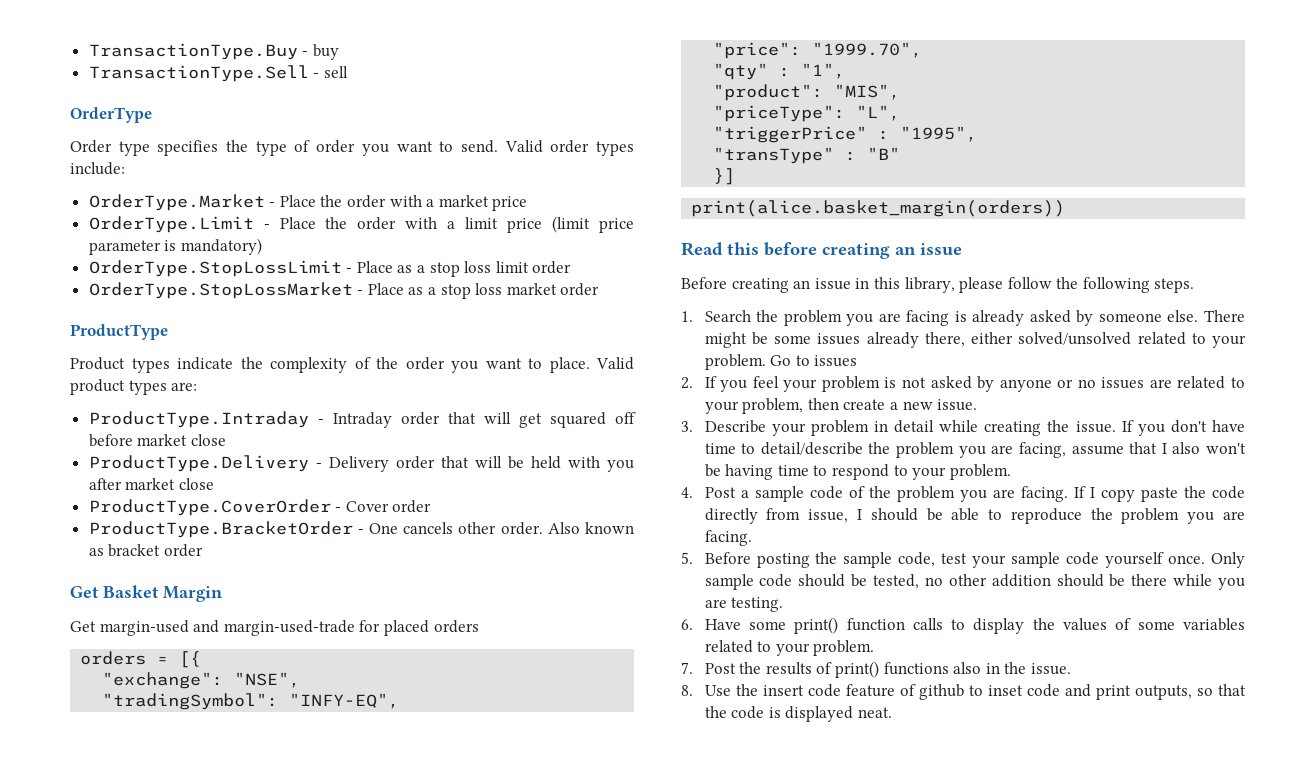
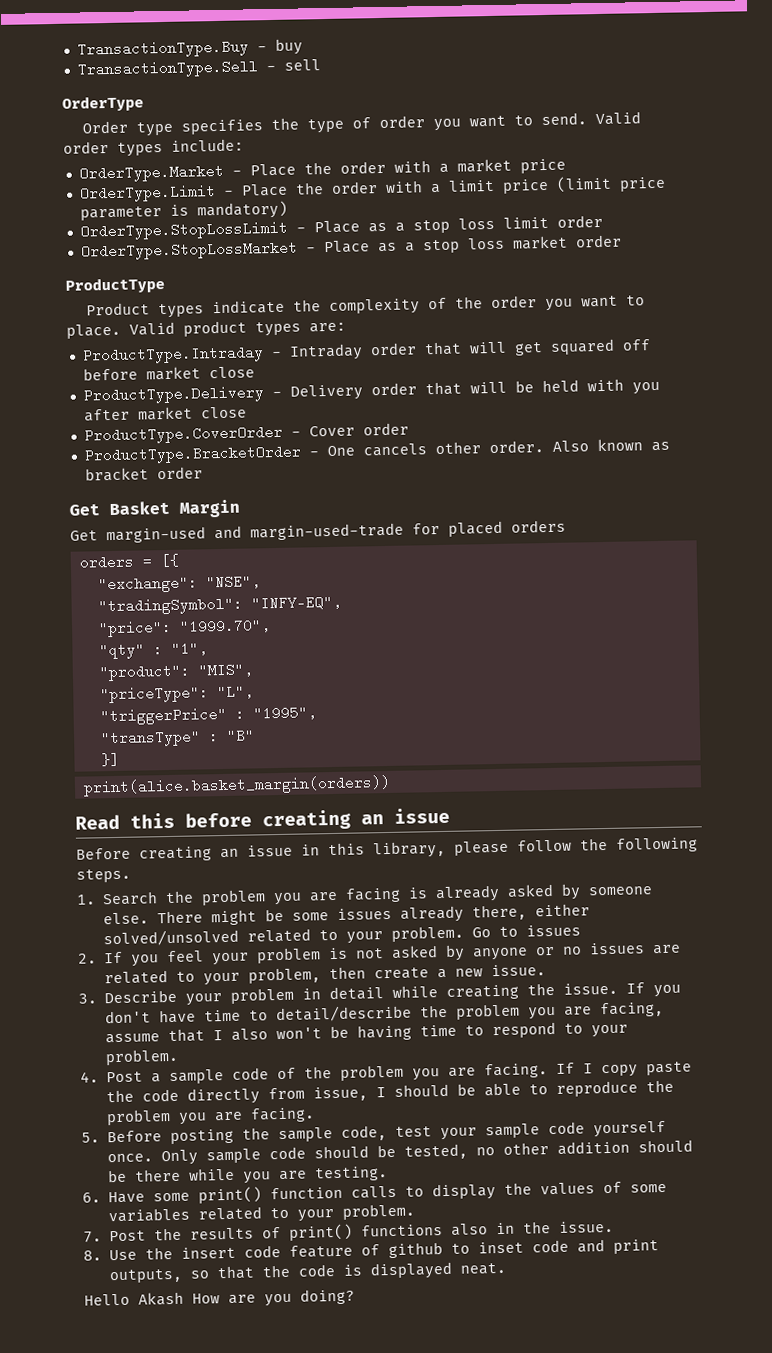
+ Hello Akash How are you doing?

